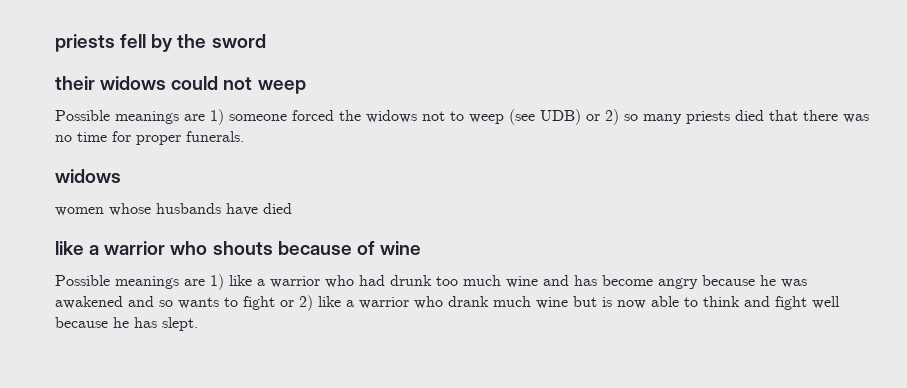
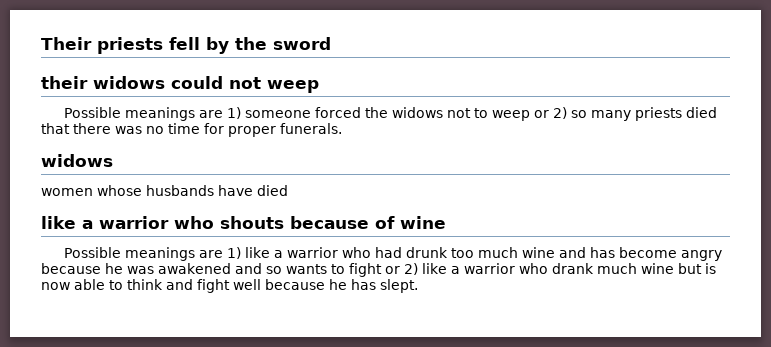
- priests fell by the sword
+ Their priests fell by the sword
- Possible meanings are 1) someone forced the widows not to weep (see UDB) or 2) so many priests died that there was no time for proper funerals.
+ Possible meanings are 1) someone forced the widows not to weep or 2) so many priests died that there was no time for proper funerals.

